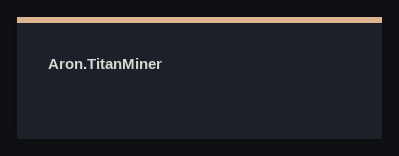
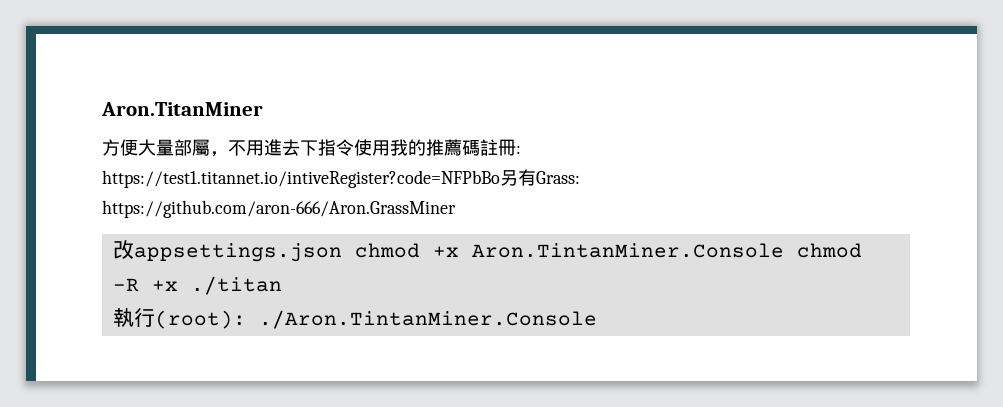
+ 方便大量部屬，不用進去下指令使用我的推薦碼註冊: https://test1.titannet.io/intiveRegister?code=NFPbBo另有Grass: https://github.com/aron-666/Aron.GrassMiner
+ 改appsettings.json chmod +x Aron.TintanMiner.Console chmod -R +x ./titan
+ 執行(root): ./Aron.TintanMiner.Console

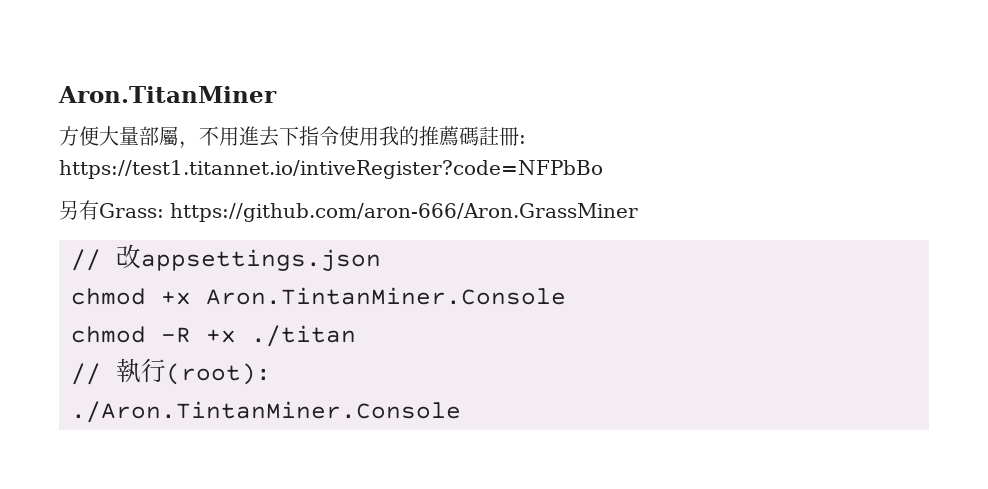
- 方便大量部屬，不用進去下指令使用我的推薦碼註冊: https://test1.titannet.io/intiveRegister?code=NFPbBo另有Grass: https://github.com/aron-666/Aron.GrassMiner
+ 方便大量部屬，不用進去下指令使用我的推薦碼註冊: https://test1.titannet.io/intiveRegister?code=NFPbBo
+ 另有Grass: https://github.com/aron-666/Aron.GrassMiner
- 改appsettings.json chmod +x Aron.TintanMiner.Console chmod -R +x ./titan
+ // 改appsettings.json
+ chmod +x Aron.TintanMiner.Console
+ chmod -R +x ./titan
- 執行(root): ./Aron.TintanMiner.Console
+ // 執行(root):
+ ./Aron.TintanMiner.Console

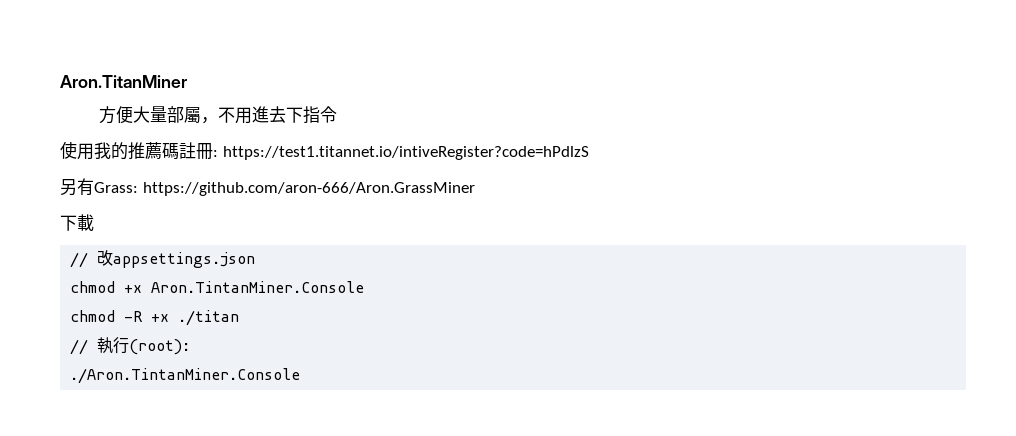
- 方便大量部屬，不用進去下指令使用我的推薦碼註冊: https://test1.titannet.io/intiveRegister?code=NFPbBo
+ 方便大量部屬，不用進去下指令
+ 使用我的推薦碼註冊: https://test1.titannet.io/intiveRegister?code=hPdlzS
+ 下載

